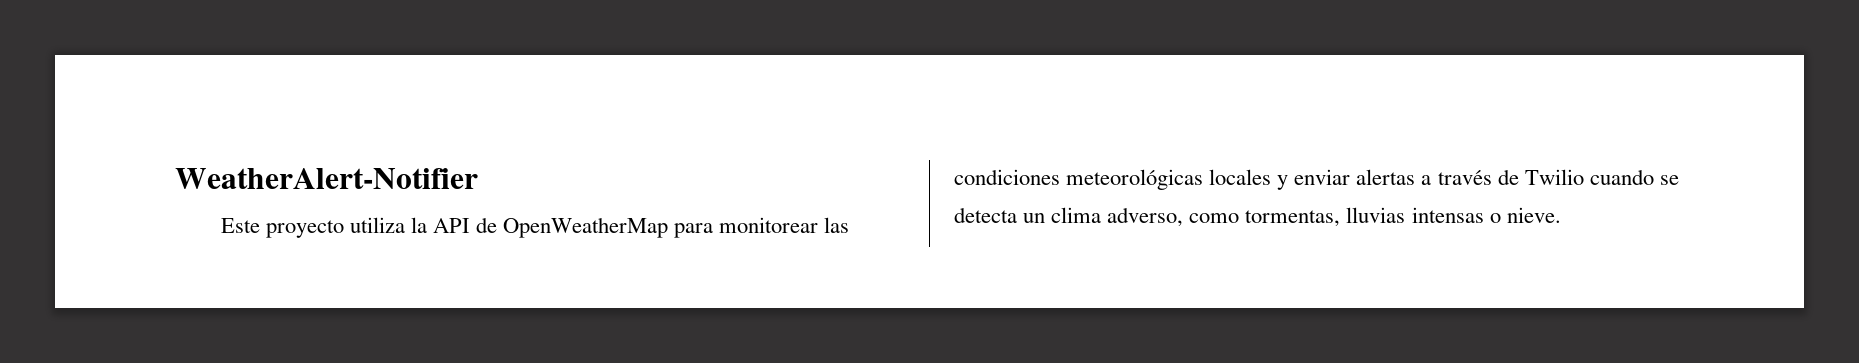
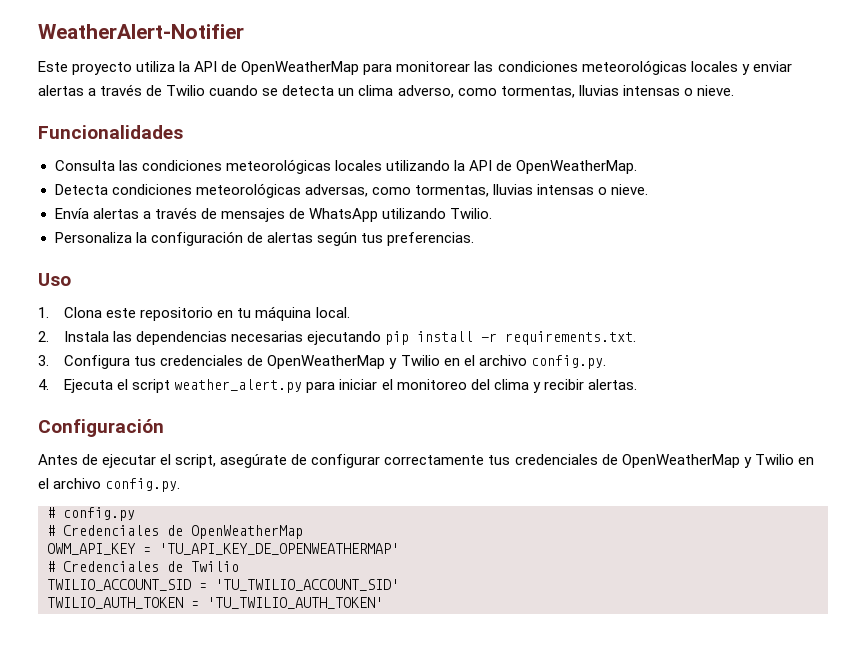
+ Funcionalidades
+ Consulta las condiciones meteorológicas locales utilizando la API de OpenWeatherMap.
+ Detecta condiciones meteorológicas adversas, como tormentas, lluvias intensas o nieve.
+ Envía alertas a través de mensajes de WhatsApp utilizando Twilio.
+ Personaliza la configuración de alertas según tus preferencias.
+ Uso
+ 1. Clona este repositorio en tu máquina local.
+ 2. Instala las dependencias necesarias ejecutando pip install -r requirements.txt.
+ 3. Configura tus credenciales de OpenWeatherMap y Twilio en el archivo config.py.
+ 4. Ejecuta el script weather_alert.py para iniciar el monitoreo del clima y recibir alertas.
+ Configuración
+ Antes de ejecutar el script, asegúrate de configurar correctamente tus credenciales de OpenWeatherMap y Twilio en el archivo config.py.
+ # config.py
+ # Credenciales de OpenWeatherMap
+ OWM_API_KEY = 'TU_API_KEY_DE_OPENWEATHERMAP'
+ # Credenciales de Twilio
+ TWILIO_ACCOUNT_SID = 'TU_TWILIO_ACCOUNT_SID'
+ TWILIO_AUTH_TOKEN = 'TU_TWILIO_AUTH_TOKEN'

